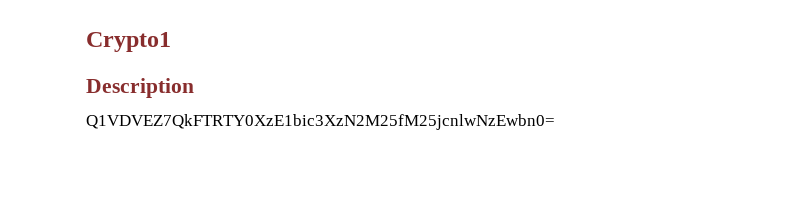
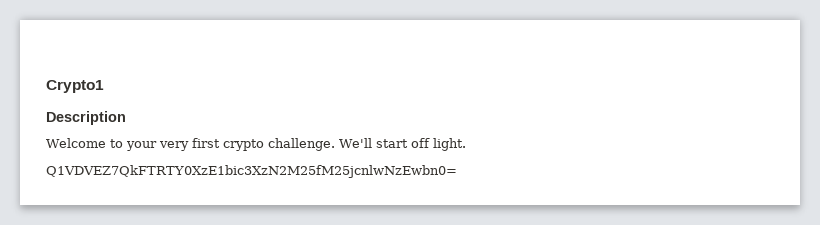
+ Welcome to your very first crypto challenge. We'll start off light.

